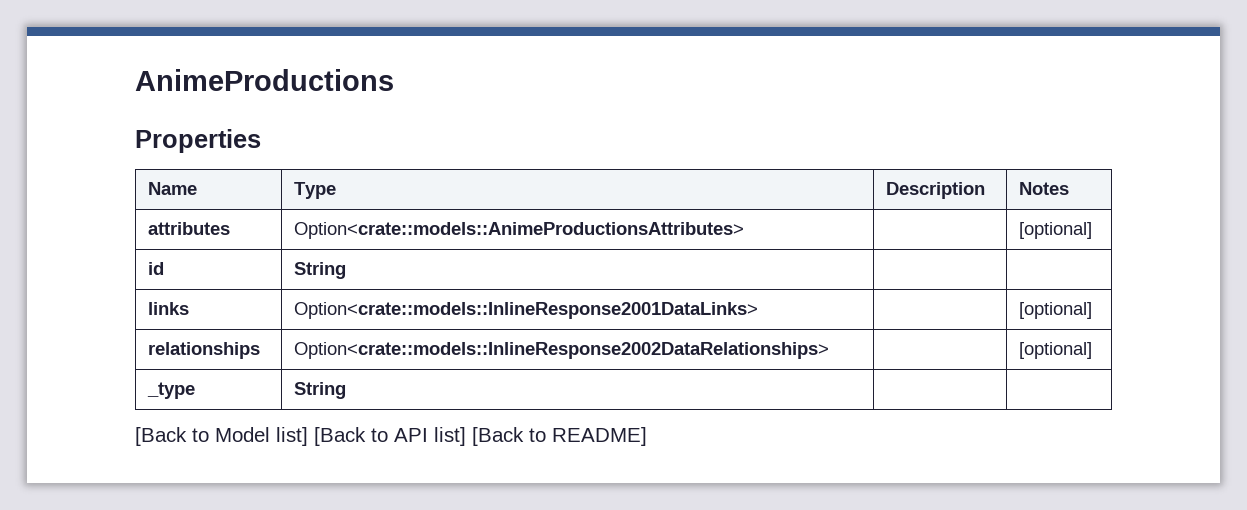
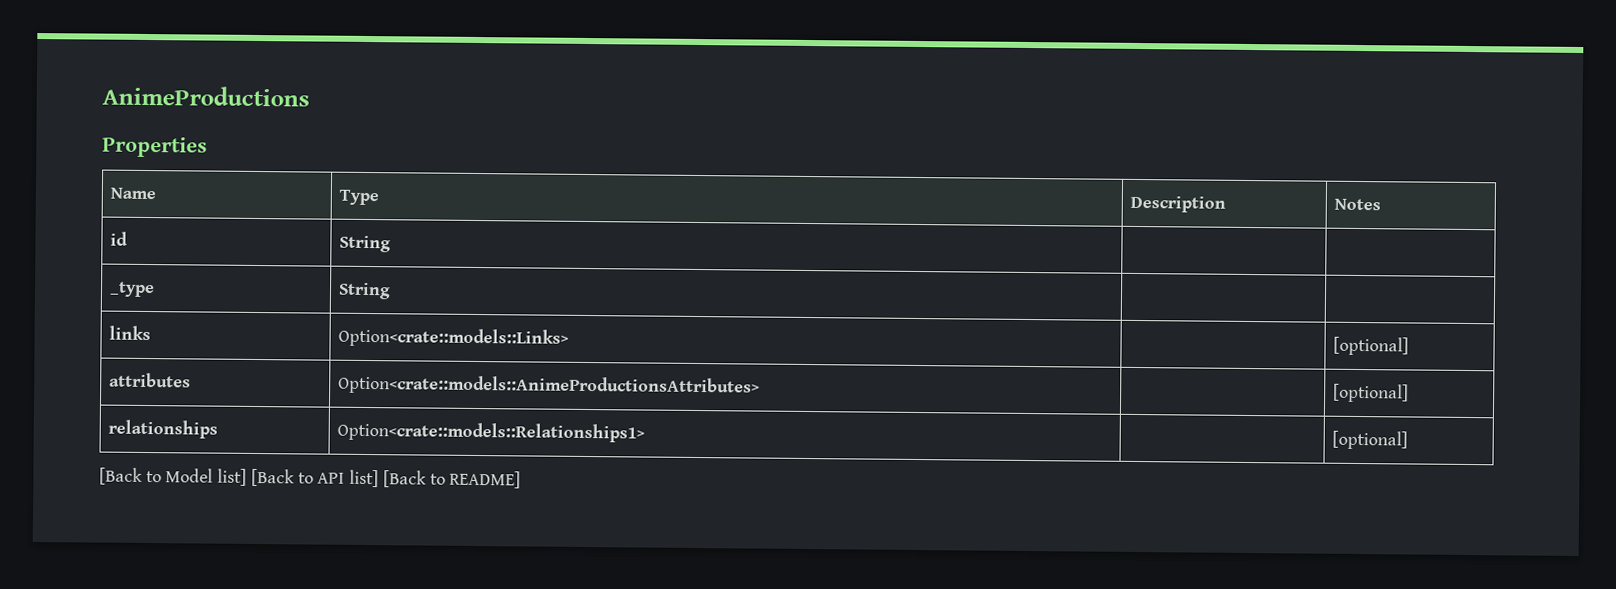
+ id | String | |
+ _type | String | |
+ links | Option<crate::models::Links> | | [optional]
  attributes | Option<crate::models::AnimeProductionsAttributes> | | [optional]
- id | String | |
- links | Option<crate::models::InlineResponse2001DataLinks> | | [optional]
- relationships | Option<crate::models::InlineResponse2002DataRelationships> | | [optional]
- _type | String | |
+ relationships | Option<crate::models::Relationships1> | | [optional]

